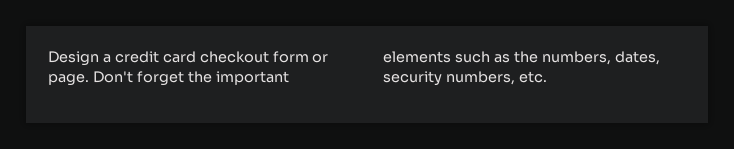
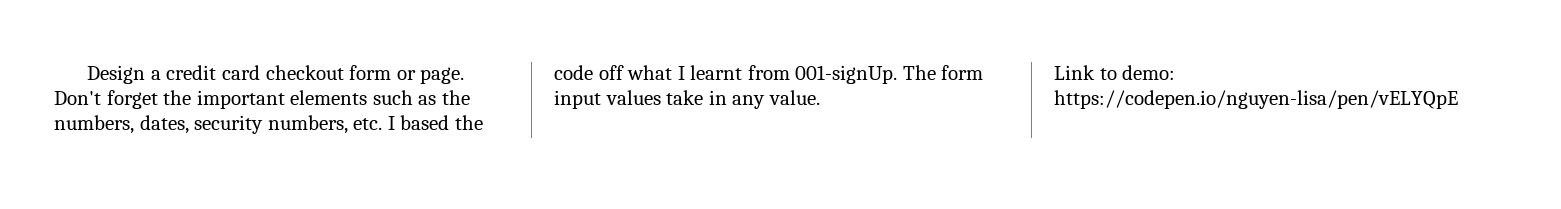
- Don't forget the important elements such as the numbers, dates, security numbers, etc.
+ Don't forget the important elements such as the numbers, dates, security numbers, etc. I based the code off what I learnt from 001-signUp. The form input values take in any value.
+ Link to demo: https://codepen.io/nguyen-lisa/pen/vELYQpE

